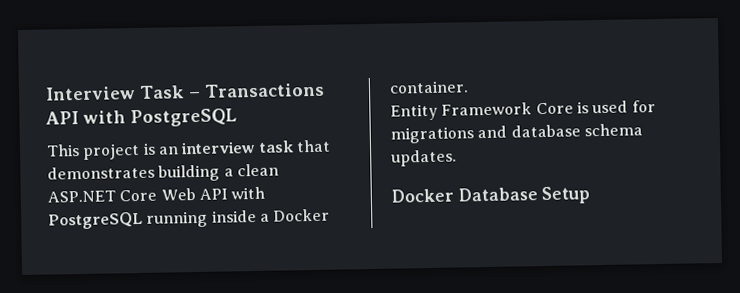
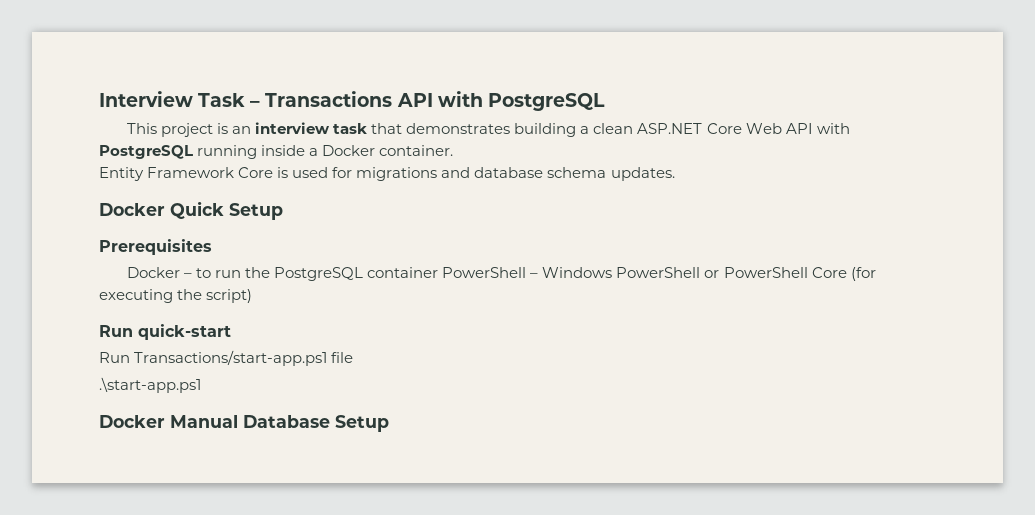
- Docker Database Setup
+ Docker Quick Setup
+ Prerequisites
+ Docker – to run the PostgreSQL container PowerShell – Windows PowerShell or PowerShell Core (for executing the script)
+ Run quick-start
+ Run Transactions/start-app.ps1 file
+ .\start-app.ps1
+ Docker Manual Database Setup

